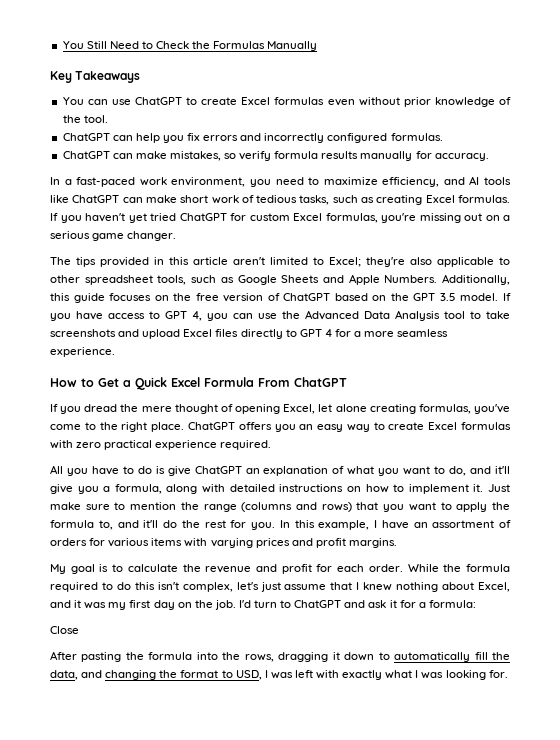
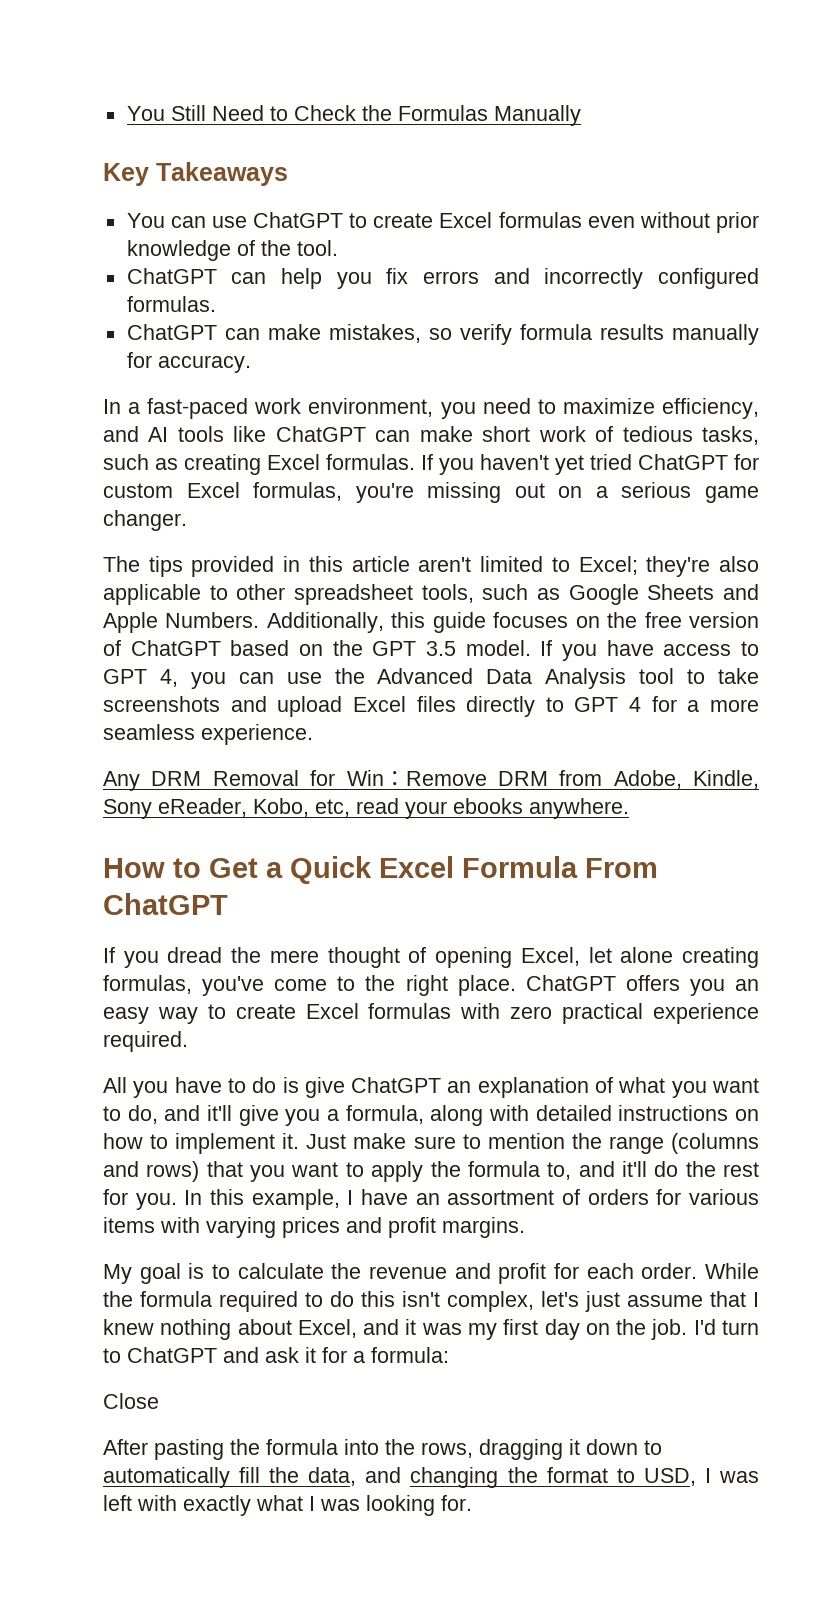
+ Any DRM Removal for Win：Remove DRM from Adobe, Kindle, Sony eReader, Kobo, etc, read your ebooks anywhere.

